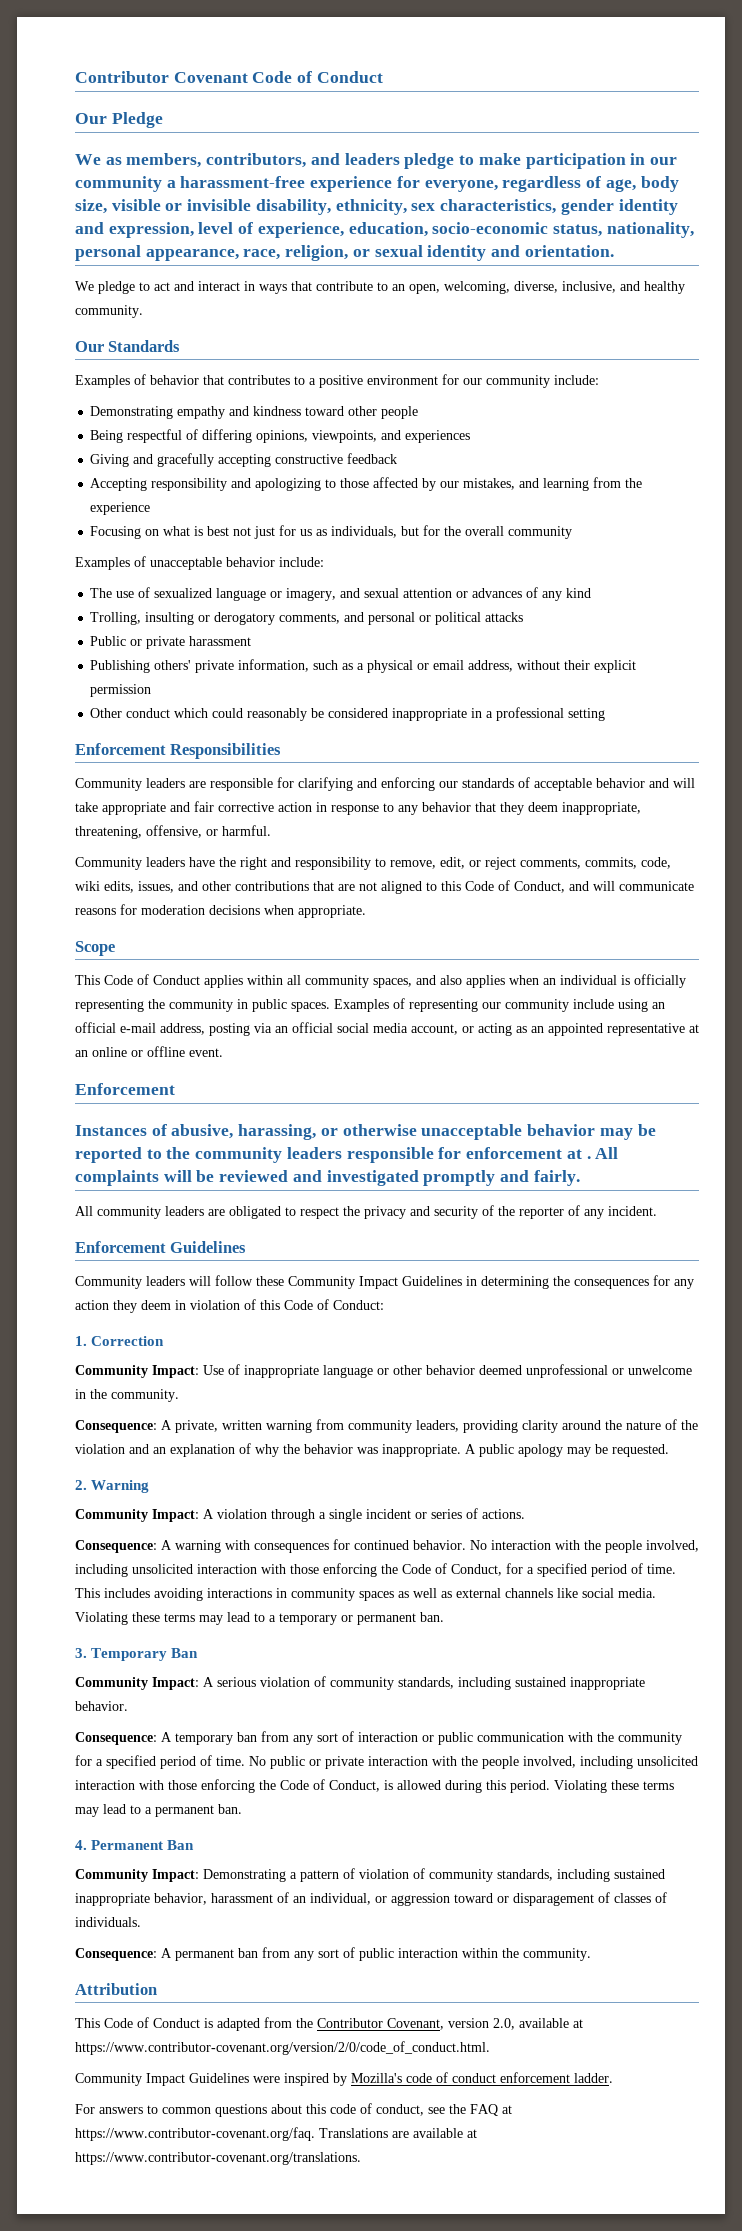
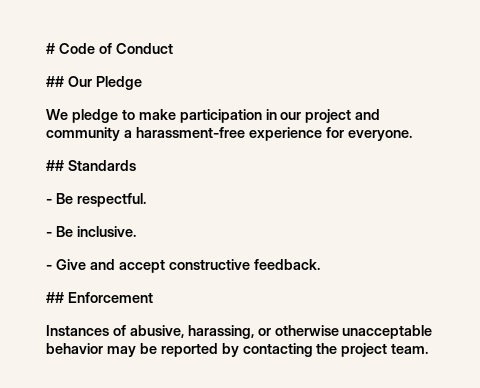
- Contributor Covenant Code of Conduct
+ # Code of Conduct
- Our Pledge
+ ## Our Pledge
- We as members, contributors, and leaders pledge to make participation in our community a harassment-free experience for everyone, regardless of age, body size, visible or invisible disability, ethnicity, sex characteristics, gender identity and expression, level of experience, education, socio-economic status, nationality, personal appearance, race, religion, or sexual identity and orientation.
- We pledge to act and interact in ways that contribute to an open, welcoming, diverse, inclusive, and healthy community.
- Our Standards
- Examples of behavior that contributes to a positive environment for our community include:
- Demonstrating empathy and kindness toward other people
- Being respectful of differing opinions, viewpoints, and experiences
- Giving and gracefully accepting constructive feedback
- Accepting responsibility and apologizing to those affected by our mistakes, and learning from the experience
- Focusing on what is best not just for us as individuals, but for the overall community
- Examples of unacceptable behavior include:
- The use of sexualized language or imagery, and sexual attention or advances of any kind
- Trolling, insulting or derogatory comments, and personal or political attacks
- Public or private harassment
- Publishing others' private information, such as a physical or email address, without their explicit permission
- Other conduct which could reasonably be considered inappropriate in a professional setting
- Enforcement Responsibilities
- Community leaders are responsible for clarifying and enforcing our standards of acceptable behavior and will take appropriate and fair corrective action in response to any behavior that they deem inappropriate, threatening, offensive, or harmful.
- Community leaders have the right and responsibility to remove, edit, or reject comments, commits, code, wiki edits, issues, and other contributions that are not aligned to this Code of Conduct, and will communicate reasons for moderation decisions when appropriate.
- Scope
- This Code of Conduct applies within all community spaces, and also applies when an individual is officially representing the community in public spaces. Examples of representing our community include using an official e-mail address, posting via an official social media account, or acting as an appointed representative at an online or offline event.
- Enforcement
+ We pledge to make participation in our project and community a harassment-free experience for everyone.
+ ## Standards
+ - Be respectful.
+ - Be inclusive.
+ - Give and accept constructive feedback.
+ ## Enforcement
- Instances of abusive, harassing, or otherwise unacceptable behavior may be reported to the community leaders responsible for enforcement at . All complaints will be reviewed and investigated promptly and fairly.
- All community leaders are obligated to respect the privacy and security of the reporter of any incident.
- Enforcement Guidelines
- Community leaders will follow these Community Impact Guidelines in determining the consequences for any action they deem in violation of this Code of Conduct:
- 1. Correction
- Community Impact: Use of inappropriate language or other behavior deemed unprofessional or unwelcome in the community.
- Consequence: A private, written warning from community leaders, providing clarity around the nature of the violation and an explanation of why the behavior was inappropriate. A public apology may be requested.
- 2. Warning
- Community Impact: A violation through a single incident or series of actions.
- Consequence: A warning with consequences for continued behavior. No interaction with the people involved, including unsolicited interaction with those enforcing the Code of Conduct, for a specified period of time. This includes avoiding interactions in community spaces as well as external channels like social media. Violating these terms may lead to a temporary or permanent ban.
- 3. Temporary Ban
- Community Impact: A serious violation of community standards, including sustained inappropriate behavior.
- Consequence: A temporary ban from any sort of interaction or public communication with the community for a specified period of time. No public or private interaction with the people involved, including unsolicited interaction with those enforcing the Code of Conduct, is allowed during this period. Violating these terms may lead to a permanent ban.
- 4. Permanent Ban
- Community Impact: Demonstrating a pattern of violation of community standards, including sustained inappropriate behavior, harassment of an individual, or aggression toward or disparagement of classes of individuals.
- Consequence: A permanent ban from any sort of public interaction within the community.
- Attribution
- This Code of Conduct is adapted from the Contributor Covenant, version 2.0, available at https://www.contributor-covenant.org/version/2/0/code_of_conduct.html.
- Community Impact Guidelines were inspired by Mozilla's code of conduct enforcement ladder.
- For answers to common questions about this code of conduct, see the FAQ at https://www.contributor-covenant.org/faq. Translations are available at https://www.contributor-covenant.org/translations.
+ Instances of abusive, harassing, or otherwise unacceptable behavior may be reported by contacting the project team.

